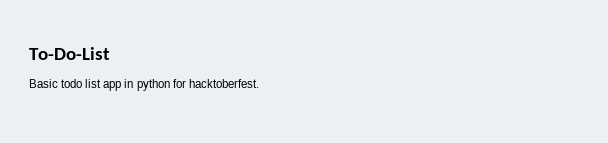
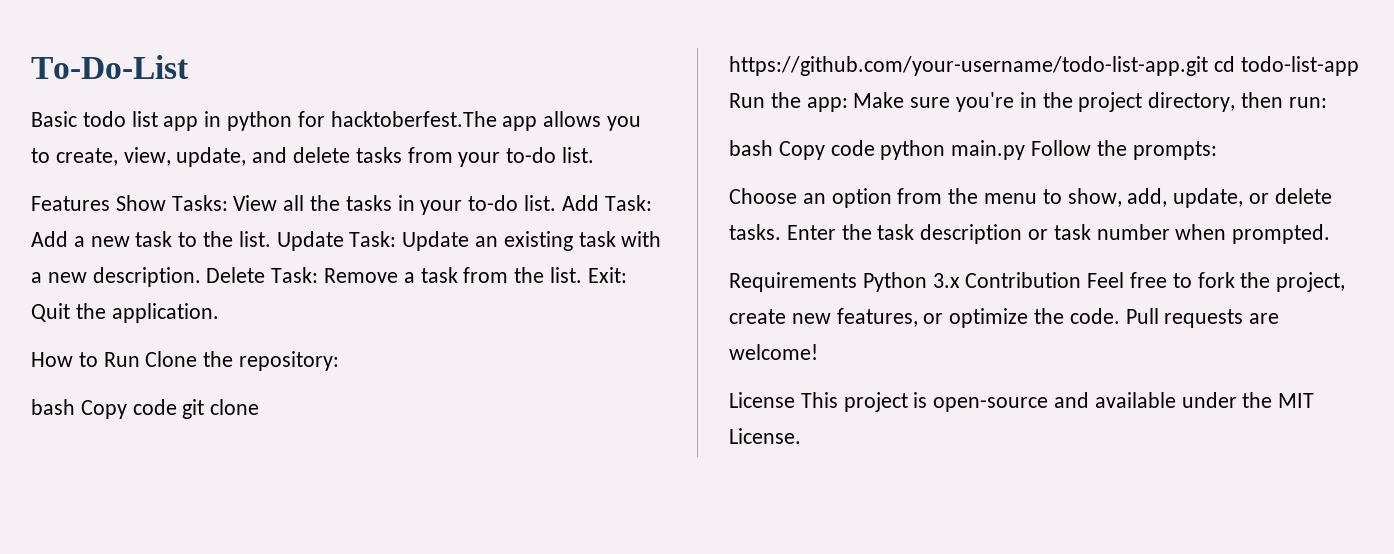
- Basic todo list app in python for hacktoberfest.
+ Basic todo list app in python for hacktoberfest.The app allows you to create, view, update, and delete tasks from your to-do list.
+ Features Show Tasks: View all the tasks in your to-do list. Add Task: Add a new task to the list. Update Task: Update an existing task with a new description. Delete Task: Remove a task from the list. Exit: Quit the application.
+ How to Run Clone the repository:
+ bash Copy code git clone https://github.com/your-username/todo-list-app.git cd todo-list-app Run the app: Make sure you're in the project directory, then run:
+ bash Copy code python main.py Follow the prompts:
+ Choose an option from the menu to show, add, update, or delete tasks. Enter the task description or task number when prompted.
+ Requirements Python 3.x Contribution Feel free to fork the project, create new features, or optimize the code. Pull requests are welcome!
+ License This project is open-source and available under the MIT License.

